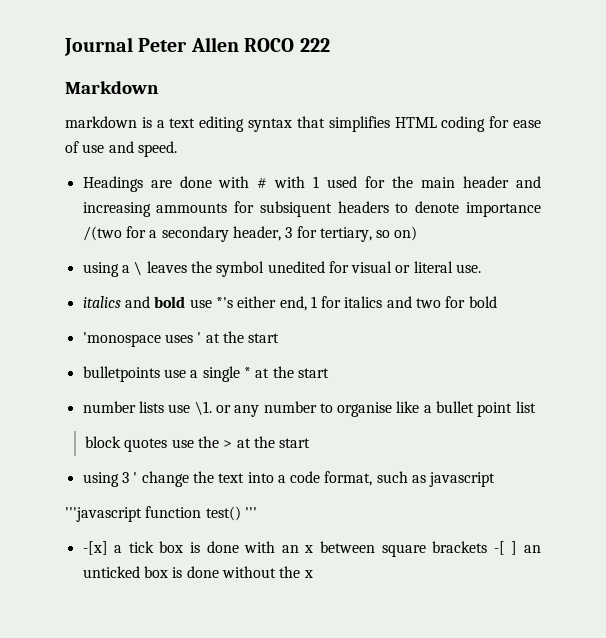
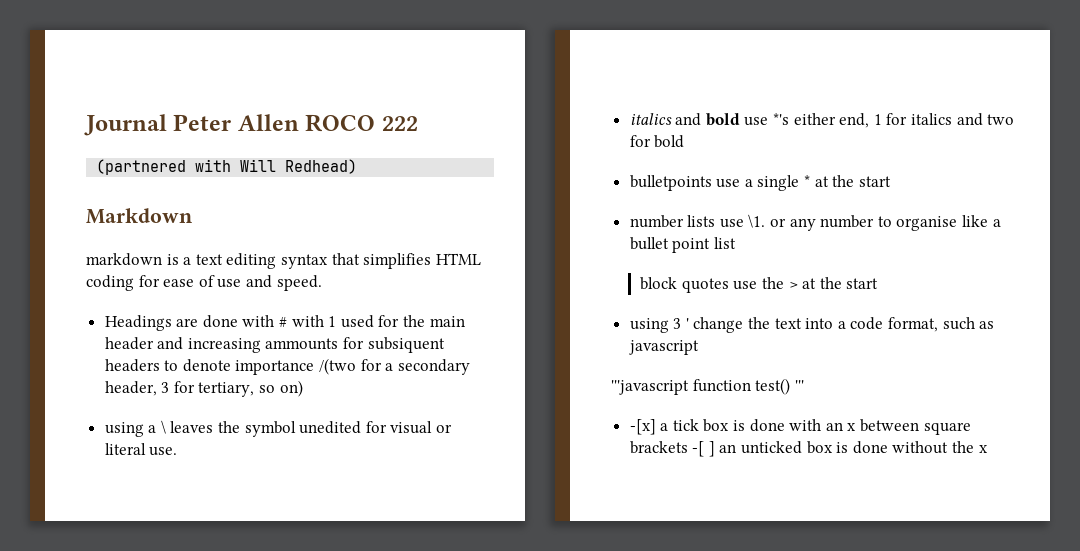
+ (partnered with Will Redhead)
- 'monospace uses ' at the start

